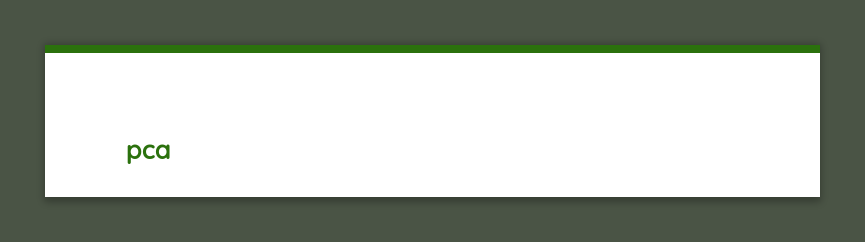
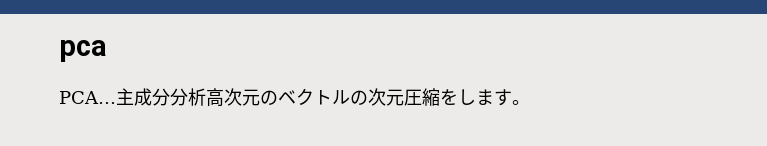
+ PCA…主成分分析高次元のベクトルの次元圧縮をします。

